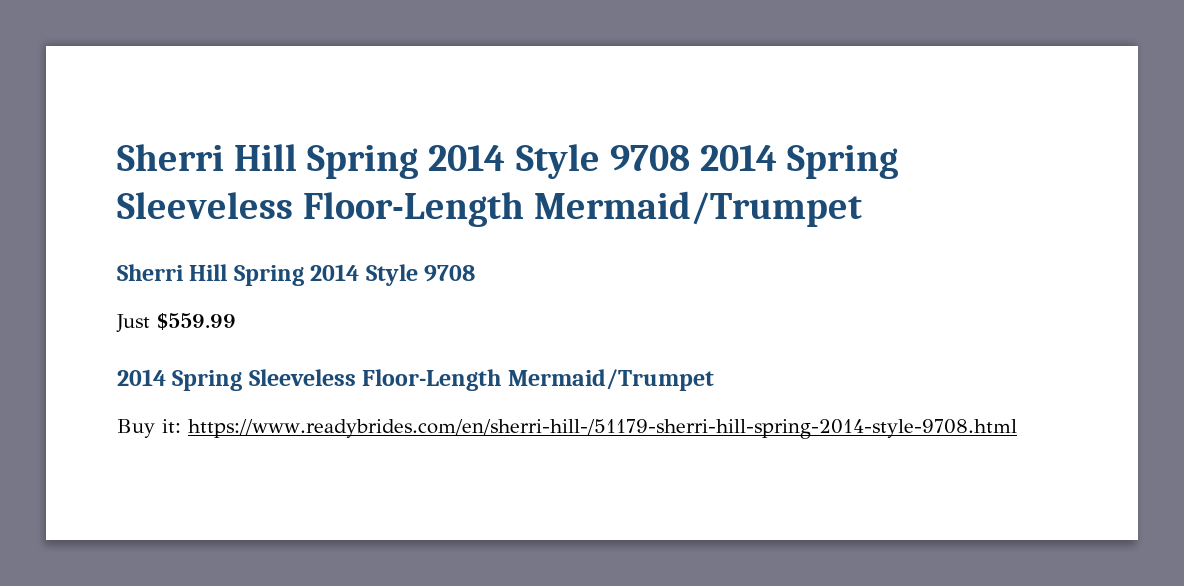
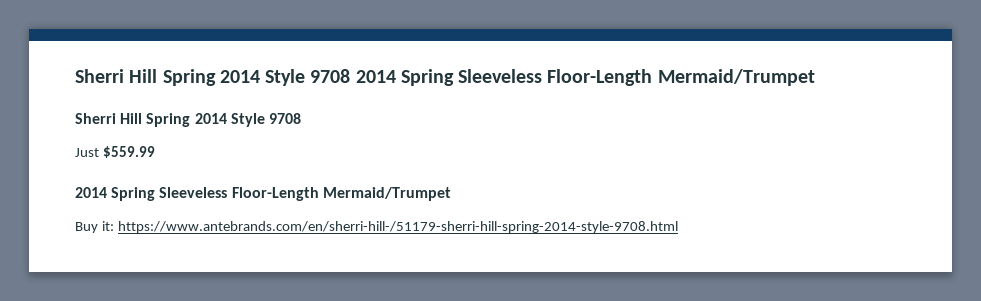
- Buy it: https://www.readybrides.com/en/sherri-hill-/51179-sherri-hill-spring-2014-style-9708.html
+ Buy it: https://www.antebrands.com/en/sherri-hill-/51179-sherri-hill-spring-2014-style-9708.html

